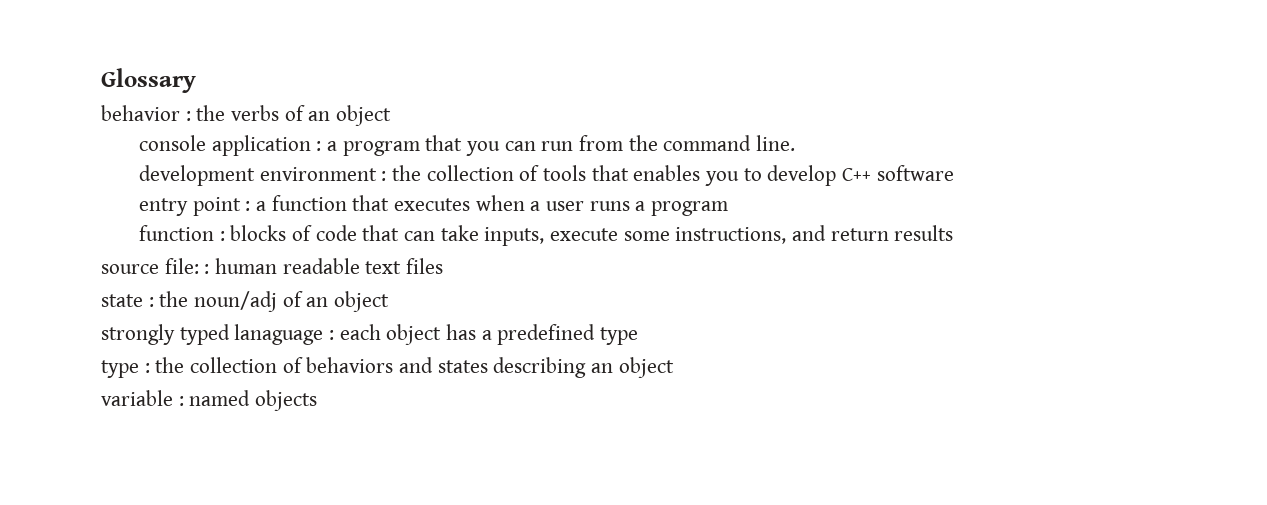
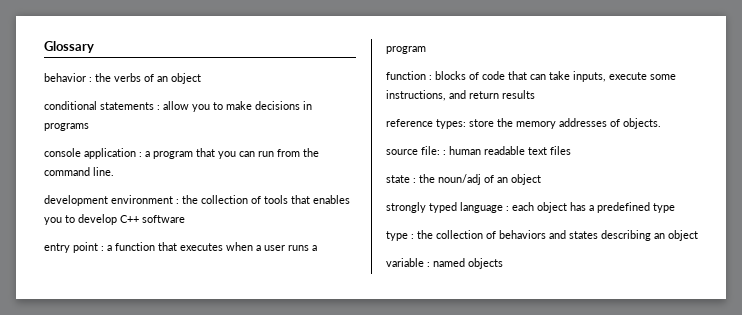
+ conditional statements : allow you to make decisions in programs
+ reference types: store the memory addresses of objects.
- strongly typed lanaguage : each object has a predefined type
+ strongly typed language : each object has a predefined type

